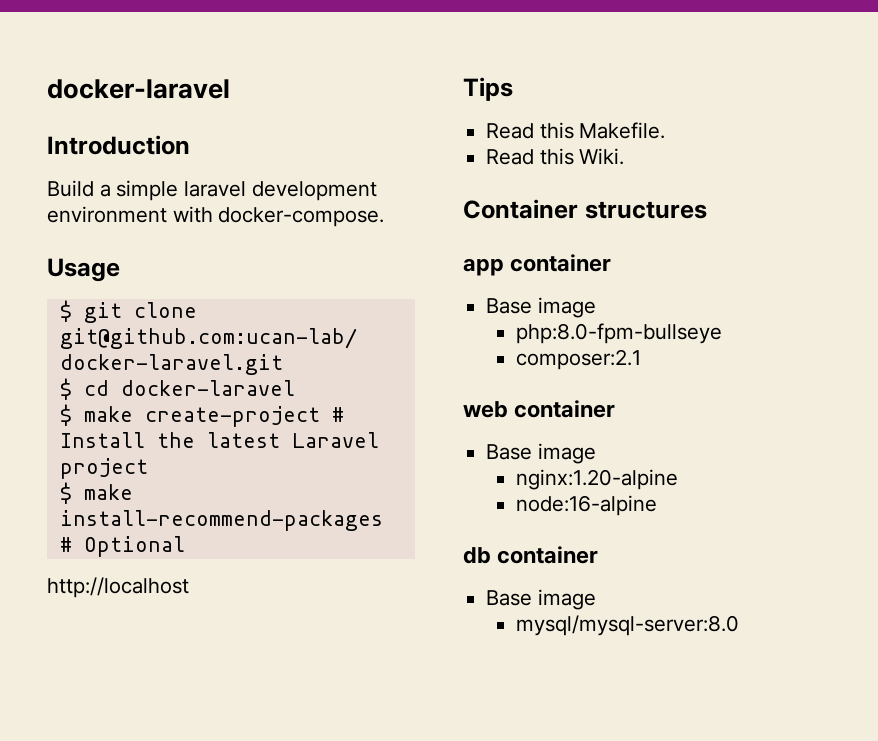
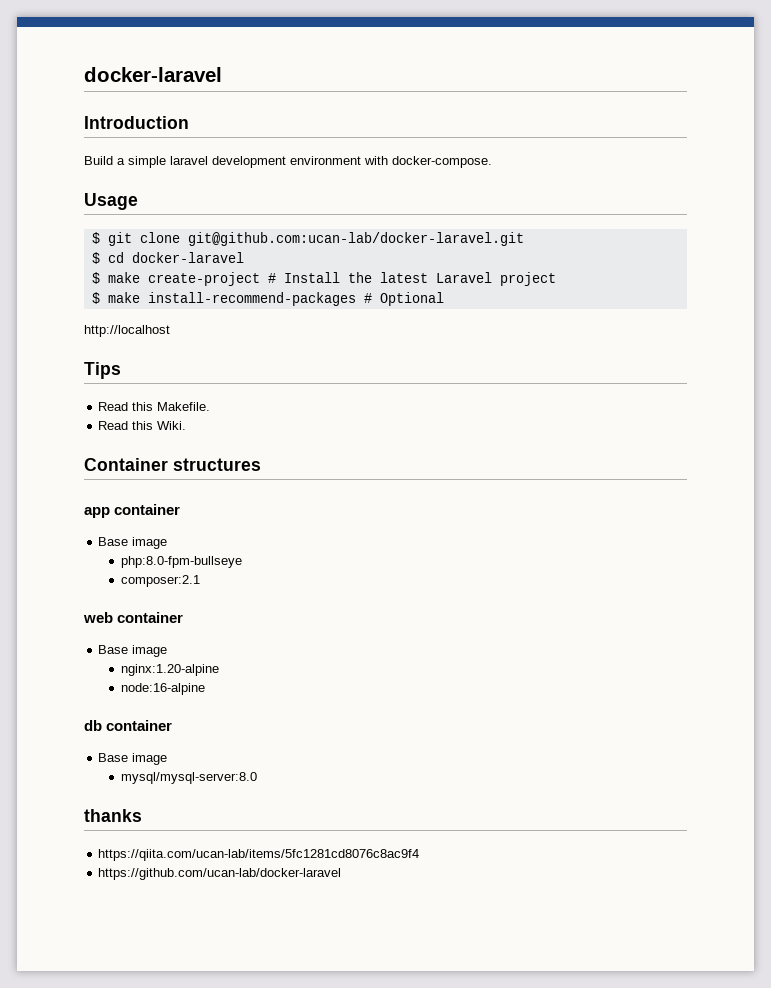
+ thanks
+ https://qiita.com/ucan-lab/items/5fc1281cd8076c8ac9f4
+ https://github.com/ucan-lab/docker-laravel

